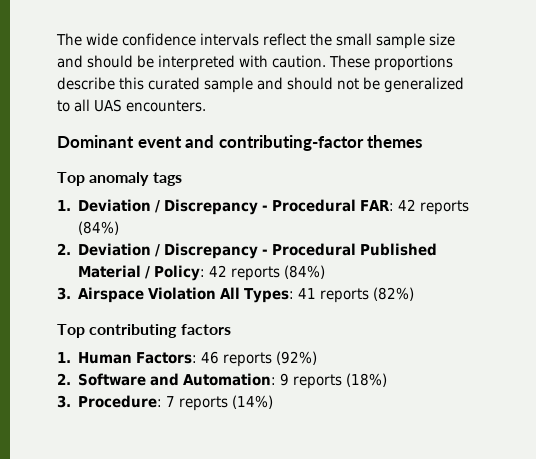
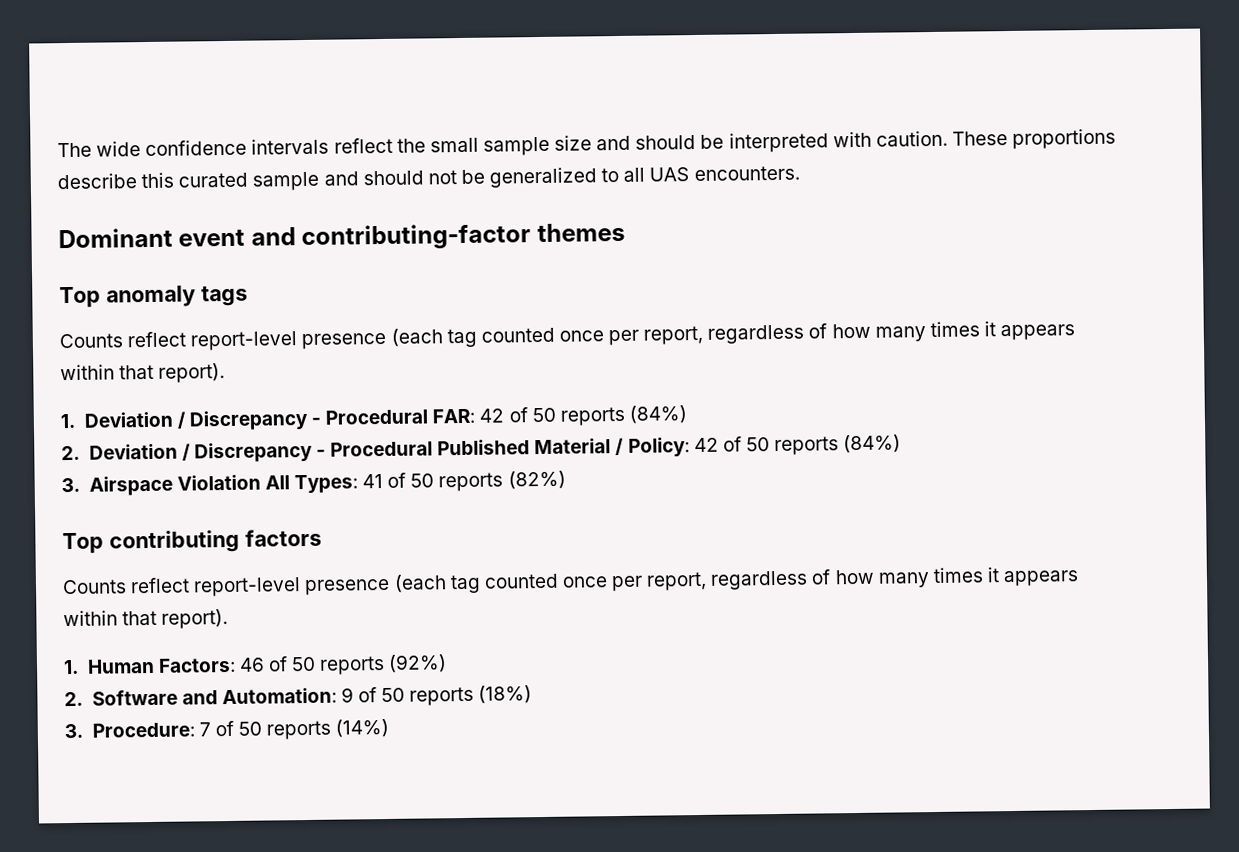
  Top anomaly tags
+ Counts reflect report-level presence (each tag counted once per report, regardless of how many times it appears within that report).
- 1. Deviation / Discrepancy - Procedural FAR: 42 reports (84%)
+ 1. Deviation / Discrepancy - Procedural FAR: 42 of 50 reports (84%)
- 2. Deviation / Discrepancy - Procedural Published Material / Policy: 42 reports (84%)
+ 2. Deviation / Discrepancy - Procedural Published Material / Policy: 42 of 50 reports (84%)
- 3. Airspace Violation All Types: 41 reports (82%)
+ 3. Airspace Violation All Types: 41 of 50 reports (82%)
  Top contributing factors
+ Counts reflect report-level presence (each tag counted once per report, regardless of how many times it appears within that report).
- 1. Human Factors: 46 reports (92%)
+ 1. Human Factors: 46 of 50 reports (92%)
- 2. Software and Automation: 9 reports (18%)
+ 2. Software and Automation: 9 of 50 reports (18%)
- 3. Procedure: 7 reports (14%)
+ 3. Procedure: 7 of 50 reports (14%)

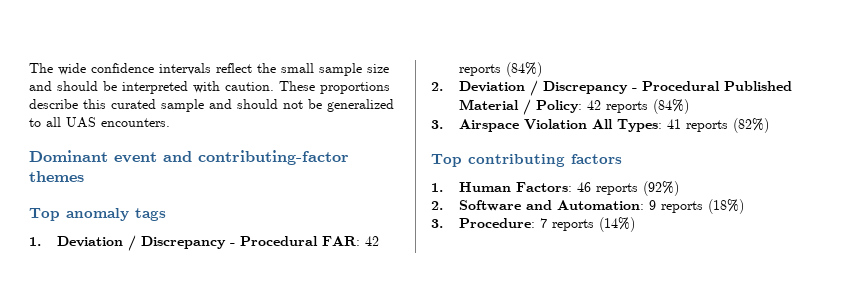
  Top anomaly tags
- Counts reflect report-level presence (each tag counted once per report, regardless of how many times it appears within that report).
- 1. Deviation / Discrepancy - Procedural FAR: 42 of 50 reports (84%)
+ 1. Deviation / Discrepancy - Procedural FAR: 42 reports (84%)
- 2. Deviation / Discrepancy - Procedural Published Material / Policy: 42 of 50 reports (84%)
+ 2. Deviation / Discrepancy - Procedural Published Material / Policy: 42 reports (84%)
- 3. Airspace Violation All Types: 41 of 50 reports (82%)
+ 3. Airspace Violation All Types: 41 reports (82%)
  Top contributing factors
- Counts reflect report-level presence (each tag counted once per report, regardless of how many times it appears within that report).
- 1. Human Factors: 46 of 50 reports (92%)
+ 1. Human Factors: 46 reports (92%)
- 2. Software and Automation: 9 of 50 reports (18%)
+ 2. Software and Automation: 9 reports (18%)
- 3. Procedure: 7 of 50 reports (14%)
+ 3. Procedure: 7 reports (14%)

